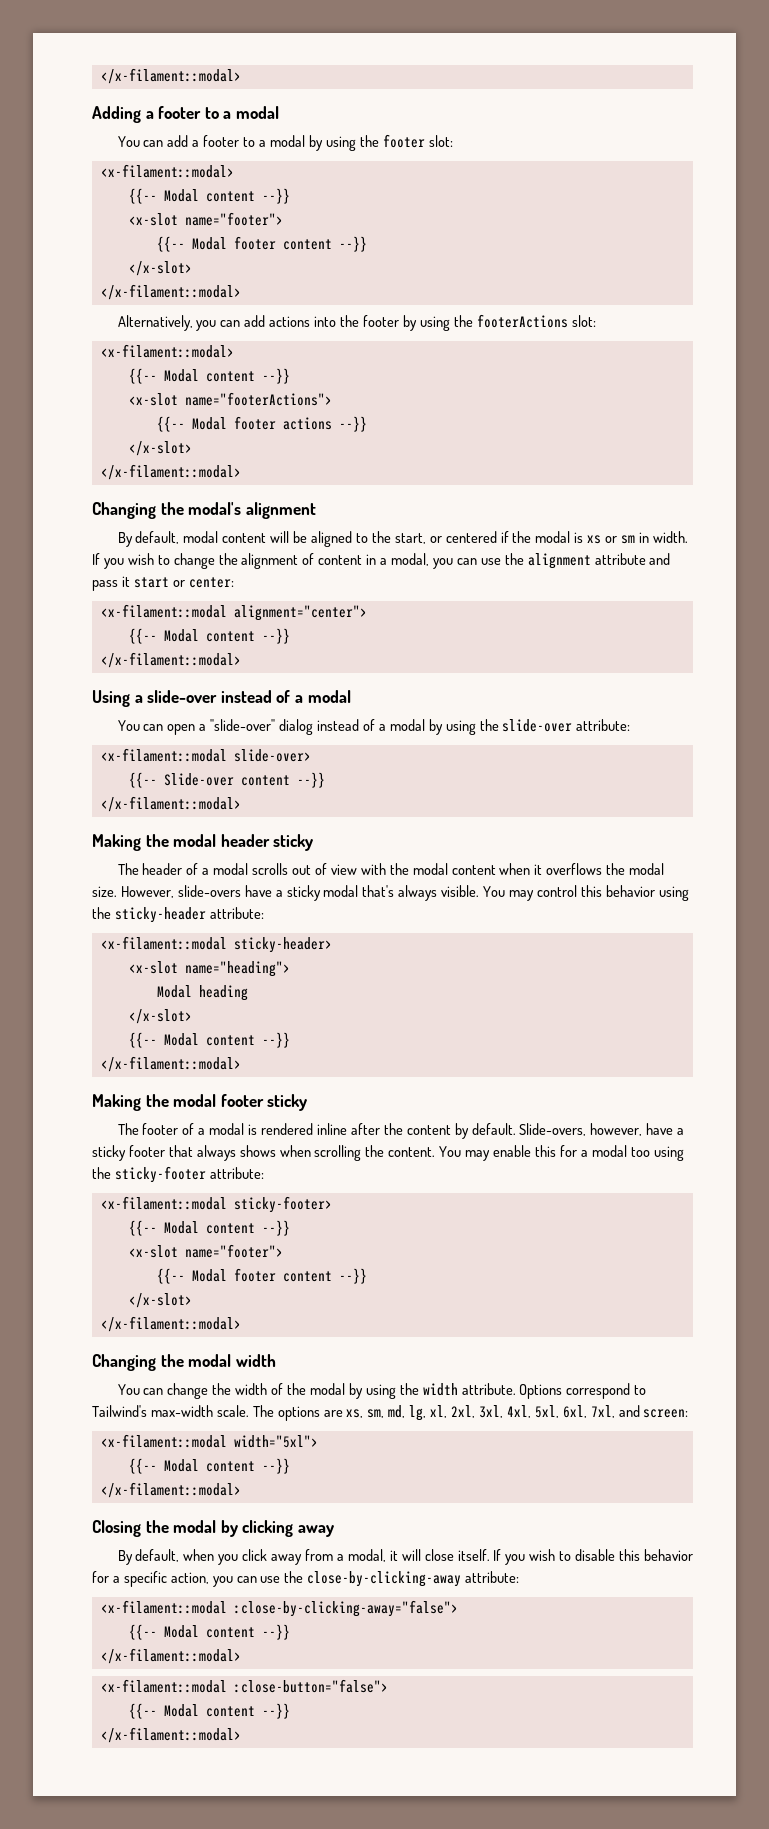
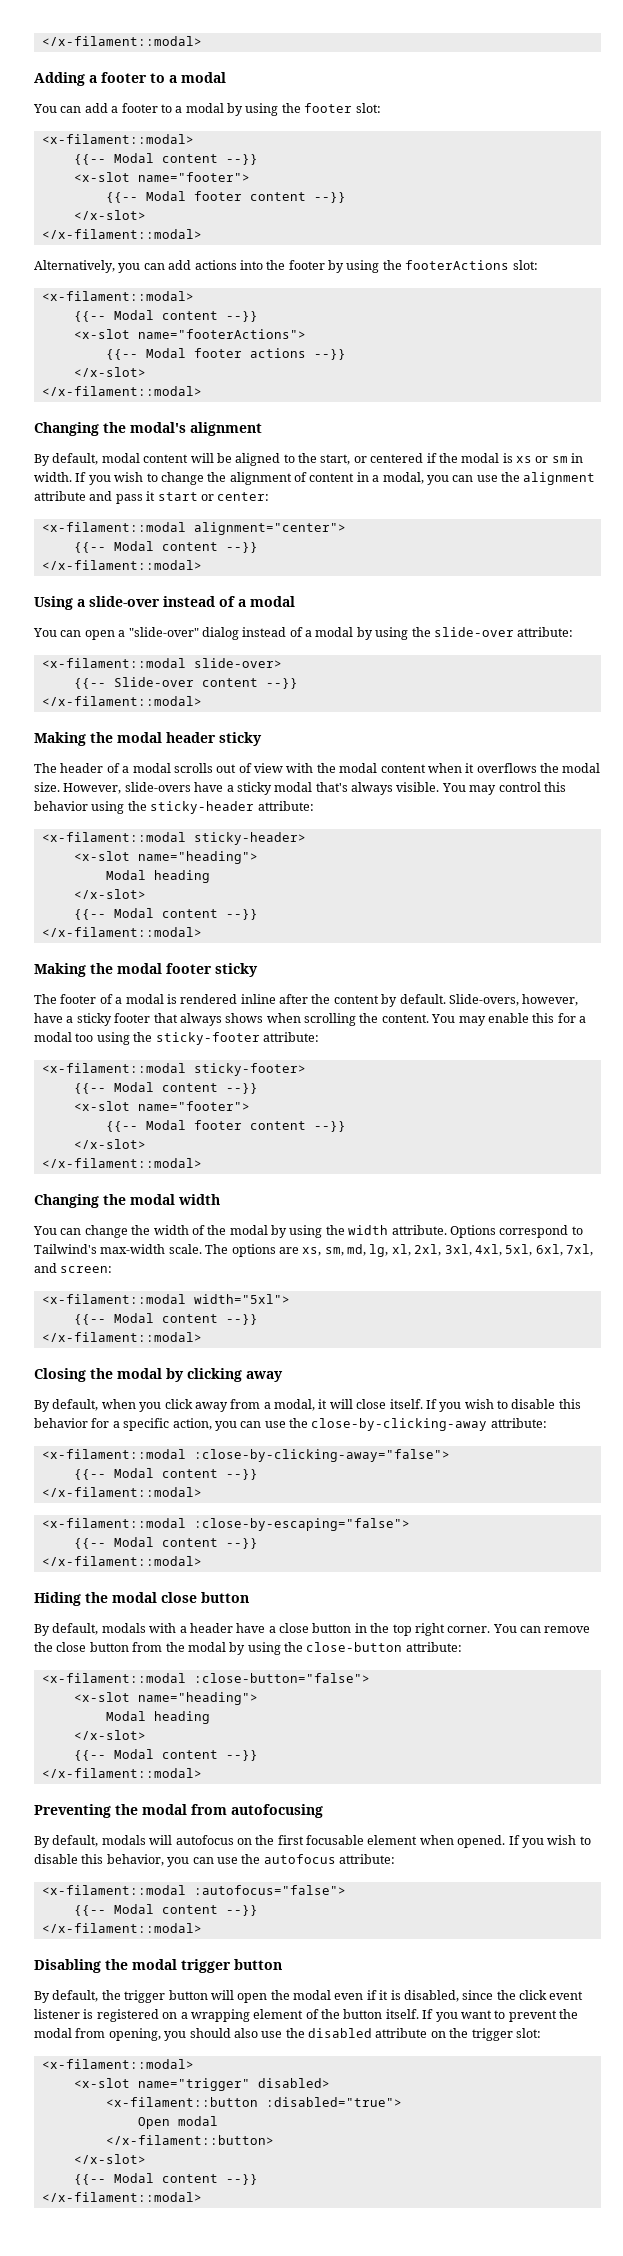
+ <x-filament::modal :close-by-escaping="false">
+ {{-- Modal content --}}
+ </x-filament::modal>
+ Hiding the modal close button
+ By default, modals with a header have a close button in the top right corner. You can remove the close button from the modal by using the close-button attribute:
  <x-filament::modal :close-button="false">
+ <x-slot name="heading">
+ Modal heading
+ </x-slot>
+ {{-- Modal content --}}
+ </x-filament::modal>
+ Preventing the modal from autofocusing
+ By default, modals will autofocus on the first focusable element when opened. If you wish to disable this behavior, you can use the autofocus attribute:
+ <x-filament::modal :autofocus="false">
+ {{-- Modal content --}}
+ </x-filament::modal>
+ Disabling the modal trigger button
+ By default, the trigger button will open the modal even if it is disabled, since the click event listener is registered on a wrapping element of the button itself. If you want to prevent the modal from opening, you should also use the disabled attribute on the trigger slot:
+ <x-filament::modal>
+ <x-slot name="trigger" disabled>
+ <x-filament::button :disabled="true">
+ Open modal
+ </x-filament::button>
+ </x-slot>

